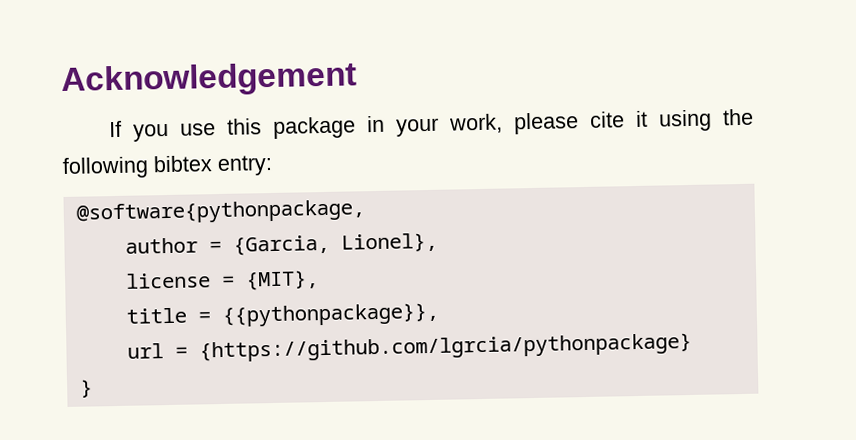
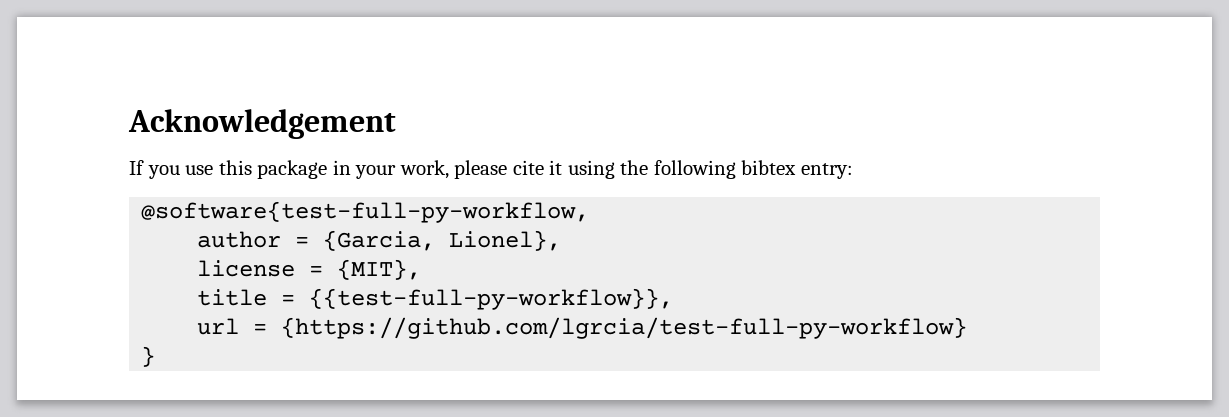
- @software{pythonpackage,
+ @software{test-full-py-workflow,
- title = {{pythonpackage}},
+ title = {{test-full-py-workflow}},
- url = {https://github.com/lgrcia/pythonpackage}
+ url = {https://github.com/lgrcia/test-full-py-workflow}

